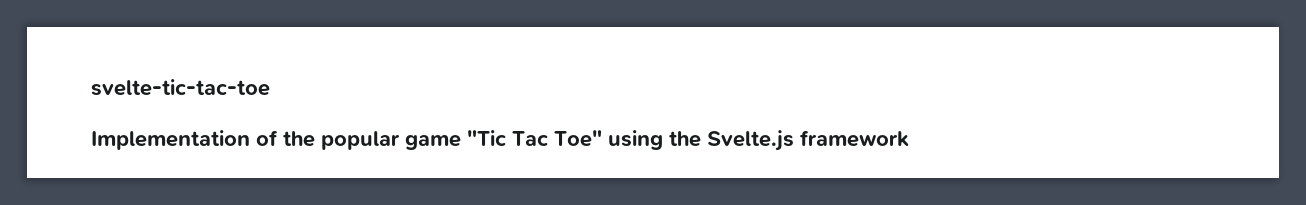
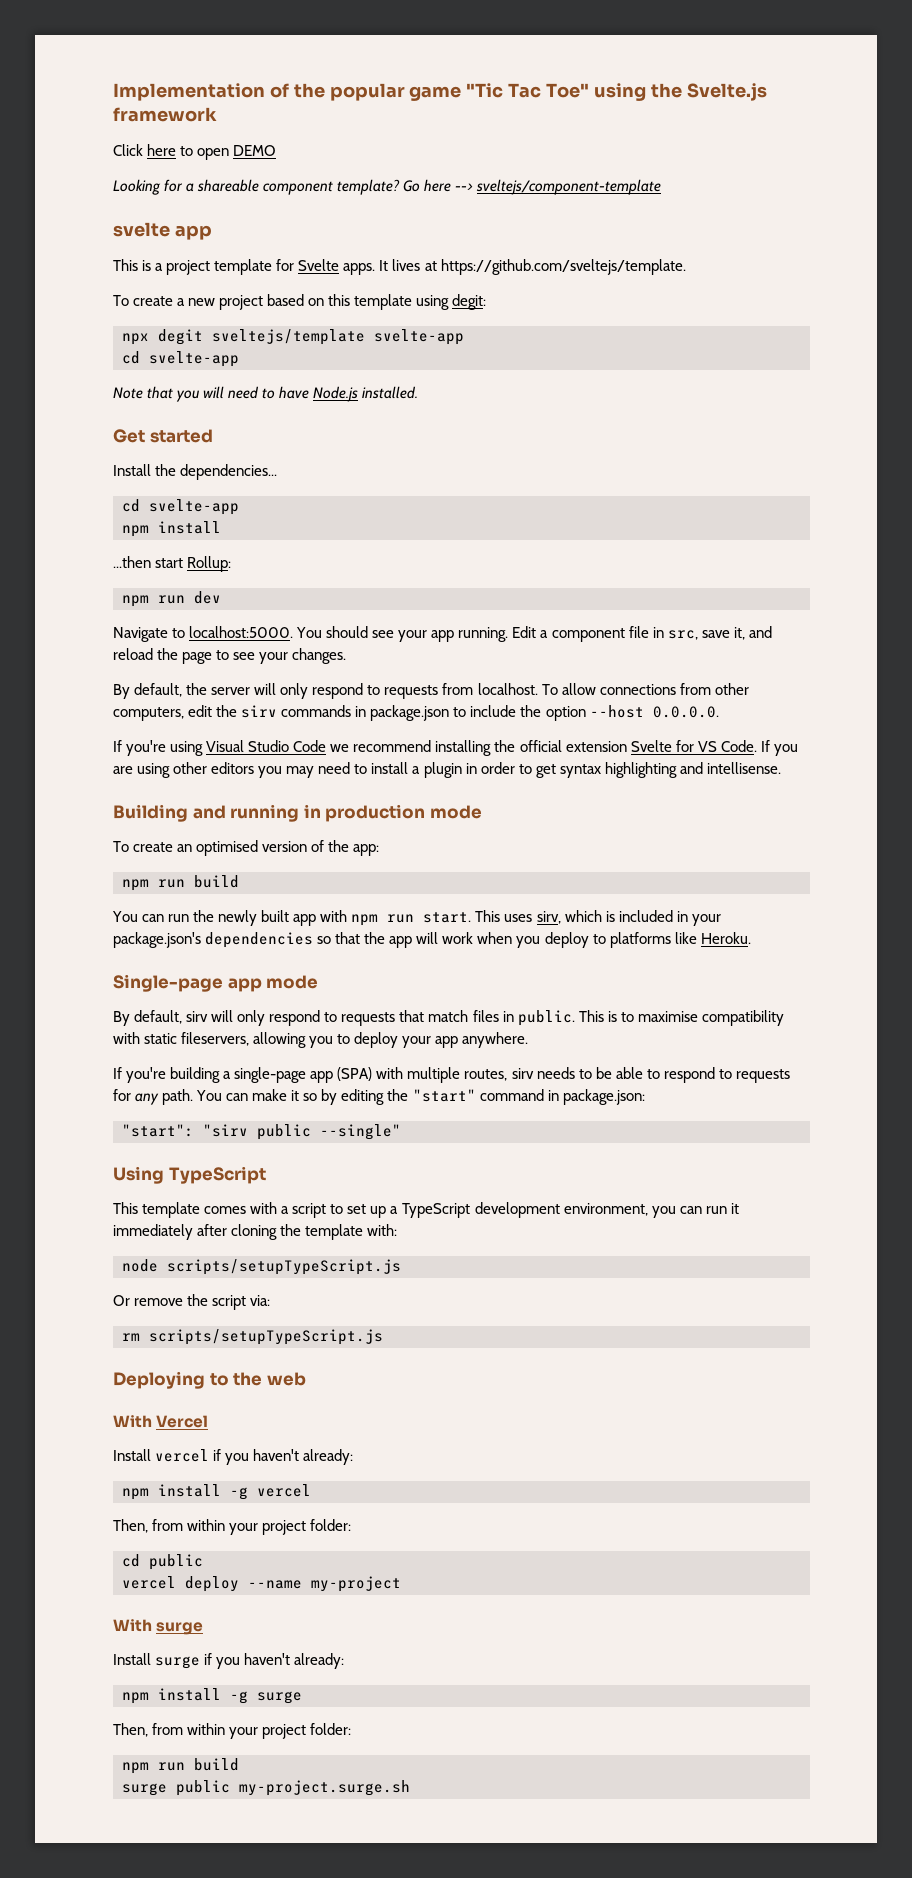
- svelte-tic-tac-toe
+ Click here to open DEMO
+ Looking for a shareable component template? Go here --> sveltejs/component-template
+ svelte app
+ This is a project template for Svelte apps. It lives at https://github.com/sveltejs/template.
+ To create a new project based on this template using degit:
+ npx degit sveltejs/template svelte-app
+ cd svelte-app
+ Note that you will need to have Node.js installed.
+ Get started
+ Install the dependencies...
+ cd svelte-app
+ npm install
+ ...then start Rollup:
+ npm run dev
+ Navigate to localhost:5000. You should see your app running. Edit a component file in src, save it, and reload the page to see your changes.
+ By default, the server will only respond to requests from localhost. To allow connections from other computers, edit the sirv commands in package.json to include the option --host 0.0.0.0.
+ If you're using Visual Studio Code we recommend installing the official extension Svelte for VS Code. If you are using other editors you may need to install a plugin in order to get syntax highlighting and intellisense.
+ Building and running in production mode
+ To create an optimised version of the app:
+ npm run build
+ You can run the newly built app with npm run start. This uses sirv, which is included in your package.json's dependencies so that the app will work when you deploy to platforms like Heroku.
+ Single-page app mode
+ By default, sirv will only respond to requests that match files in public. This is to maximise compatibility with static fileservers, allowing you to deploy your app anywhere.
+ If you're building a single-page app (SPA) with multiple routes, sirv needs to be able to respond to requests for any path. You can make it so by editing the "start" command in package.json:
+ "start": "sirv public --single"
+ Using TypeScript
+ This template comes with a script to set up a TypeScript development environment, you can run it immediately after cloning the template with:
+ node scripts/setupTypeScript.js
+ Or remove the script via:
+ rm scripts/setupTypeScript.js
+ Deploying to the web
+ With Vercel
+ Install vercel if you haven't already:
+ npm install -g vercel
+ Then, from within your project folder:
+ cd public
+ vercel deploy --name my-project
+ With surge
+ Install surge if you haven't already:
+ npm install -g surge
+ Then, from within your project folder:
+ npm run build
+ surge public my-project.surge.sh

